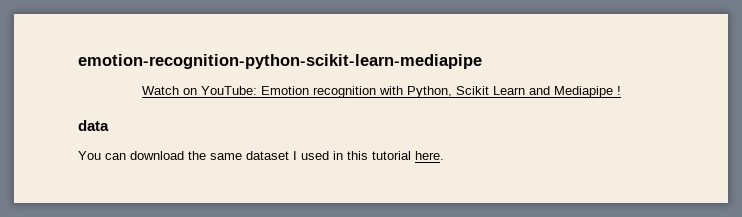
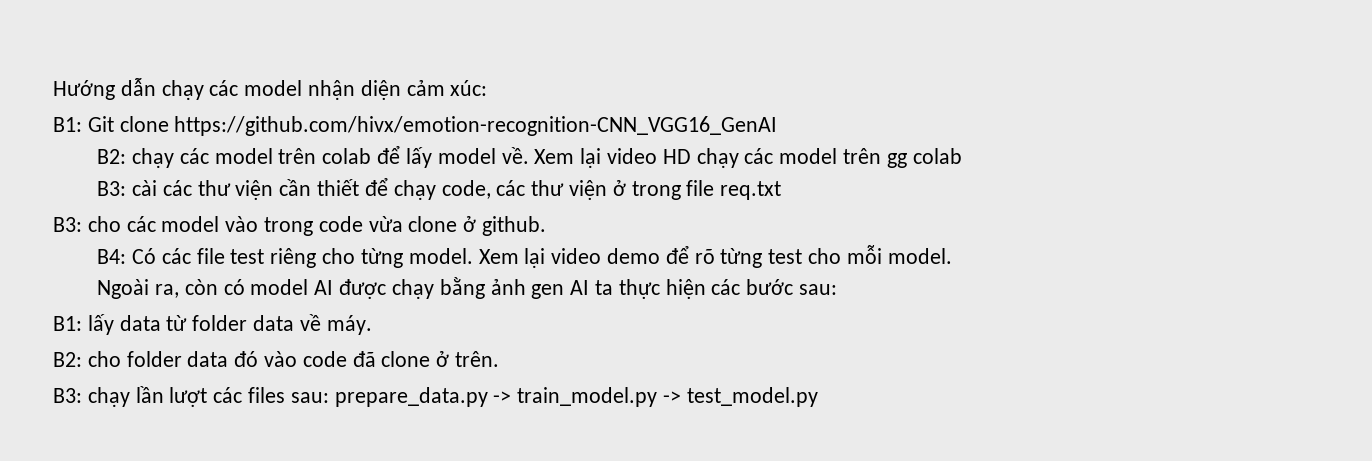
- emotion-recognition-python-scikit-learn-mediapipe
- Watch on YouTube: Emotion recognition with Python, Scikit Learn and Mediapipe !
- data
- You can download the same dataset I used in this tutorial here.
+ Hướng dẫn chạy các model nhận diện cảm xúc:
+ B1: Git clone https://github.com/hivx/emotion-recognition-CNN_VGG16_GenAI
+ B2: chạy các model trên colab để lấy model về. Xem lại video HD chạy các model trên gg colab
+ B3: cài các thư viện cần thiết để chạy code, các thư viện ở trong file req.txt
+ B3: cho các model vào trong code vừa clone ở github.
+ B4: Có các file test riêng cho từng model. Xem lại video demo để rõ từng test cho mỗi model.
+ Ngoài ra, còn có model AI được chạy bằng ảnh gen AI ta thực hiện các bước sau:
+ B1: lấy data từ folder data về máy.
+ B2: cho folder data đó vào code đã clone ở trên.
+ B3: chạy lần lượt các files sau: prepare_data.py -> train_model.py -> test_model.py

